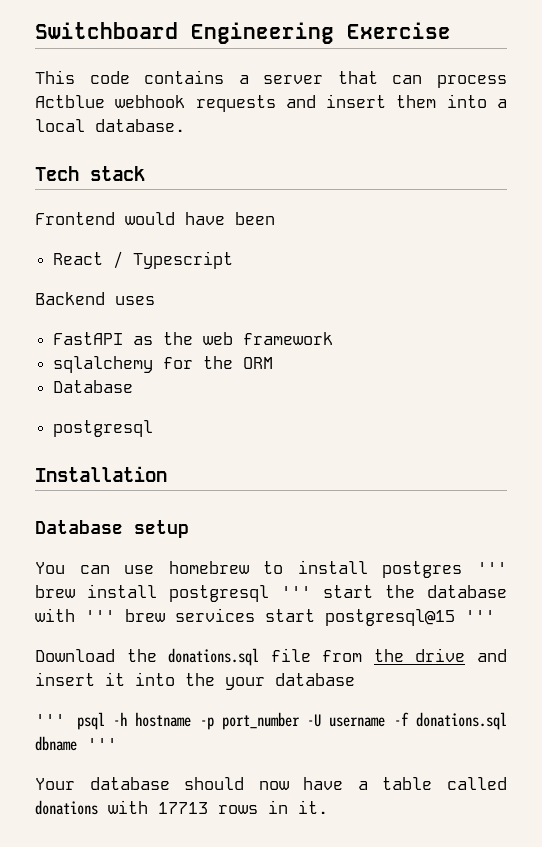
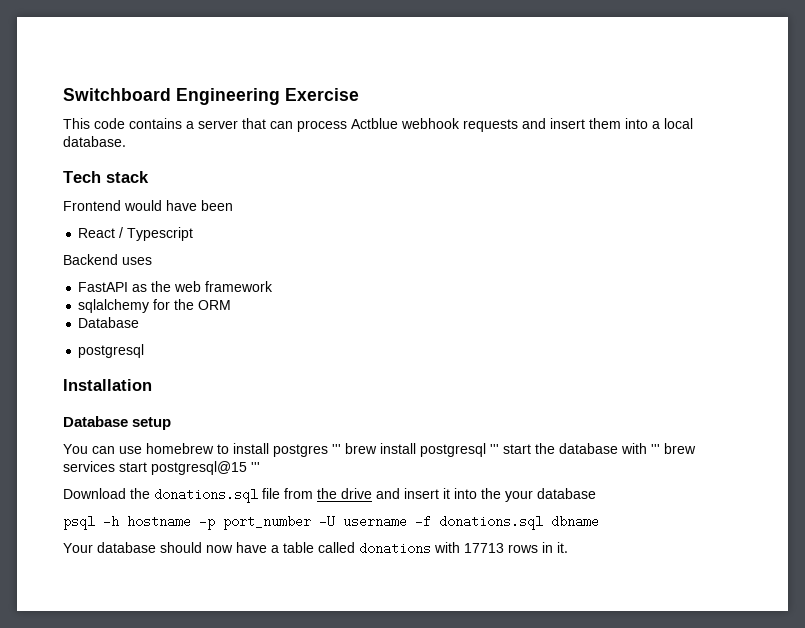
- ''' psql -h hostname -p port_number -U username -f donations.sql dbname '''
+ psql -h hostname -p port_number -U username -f donations.sql dbname

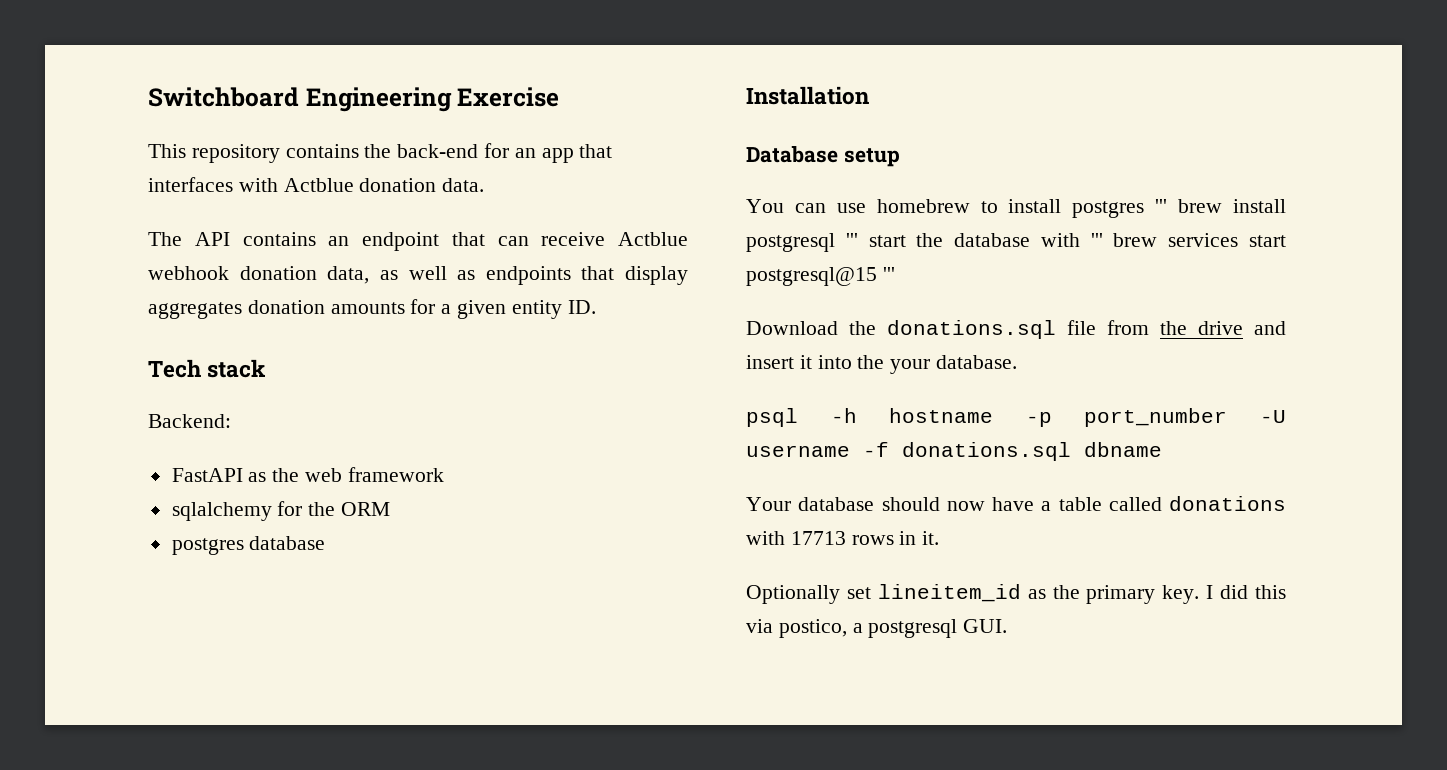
- This code contains a server that can process Actblue webhook requests and insert them into a local database.
+ This repository contains the back-end for an app that interfaces with Actblue donation data.
+ The API contains an endpoint that can receive Actblue webhook donation data, as well as endpoints that display aggregates donation amounts for a given entity ID.
  Tech stack
- Frontend would have been
- React / Typescript
- Backend uses
+ Backend:
  sqlalchemy for the ORM
- Database
- postgresql
+ postgres database
- Download the donations.sql file from the drive and insert it into the your database
+ Download the donations.sql file from the drive and insert it into the your database.
+ Optionally set lineitem_id as the primary key. I did this via postico, a postgresql GUI.

